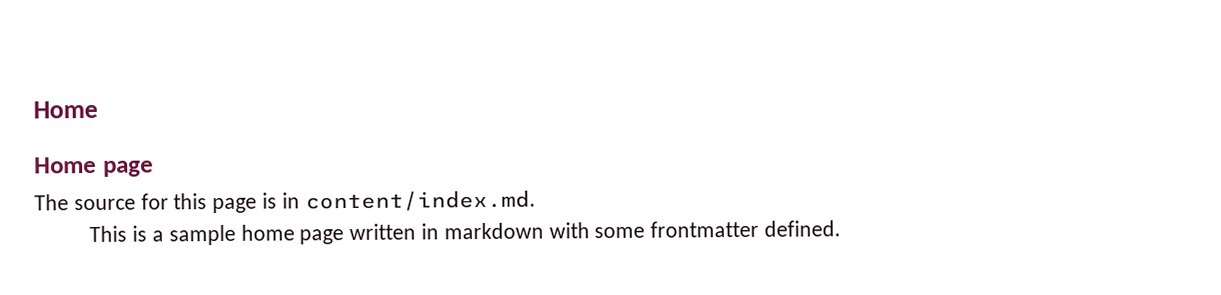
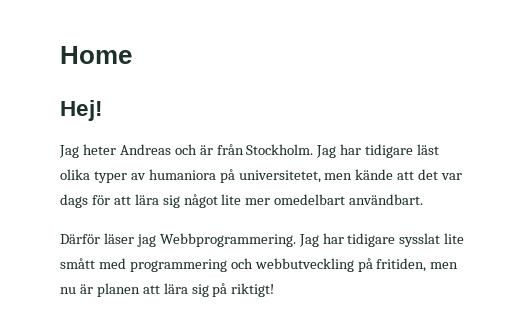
- Home page
- The source for this page is in content/index.md.
- This is a sample home page written in markdown with some frontmatter defined.
+ Hej!
+ Jag heter Andreas och är från Stockholm. Jag har tidigare läst olika typer av humaniora på universitetet, men kände att det var dags för att lära sig något lite mer omedelbart användbart.
+ Därför läser jag Webbprogrammering. Jag har tidigare sysslat lite smått med programmering och webbutveckling på fritiden, men nu är planen att lära sig på riktigt!

